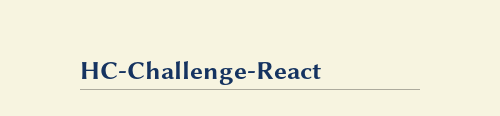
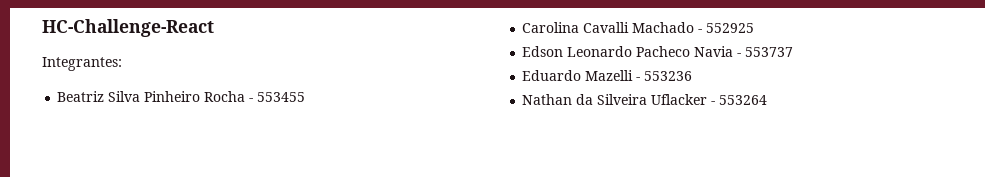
+ Integrantes:
+ Beatriz Silva Pinheiro Rocha - 553455
+ Carolina Cavalli Machado - 552925
+ Edson Leonardo Pacheco Navia - 553737
+ Eduardo Mazelli - 553236
+ Nathan da Silveira Uflacker - 553264

